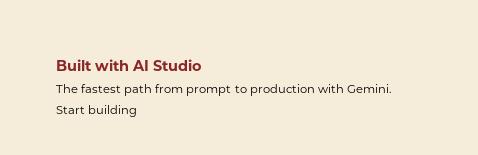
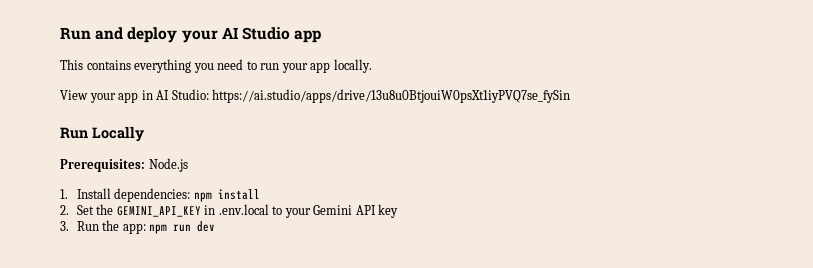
- Built with AI Studio
- The fastest path from prompt to production with Gemini.
- Start building
+ Run and deploy your AI Studio app
+ This contains everything you need to run your app locally.
+ View your app in AI Studio: https://ai.studio/apps/drive/13u8u0BtjouiW0psXt1iyPVQ7se_fySin
+ Run Locally
+ Prerequisites: Node.js
+ 1. Install dependencies: npm install
+ 2. Set the GEMINI_API_KEY in .env.local to your Gemini API key
+ 3. Run the app: npm run dev

